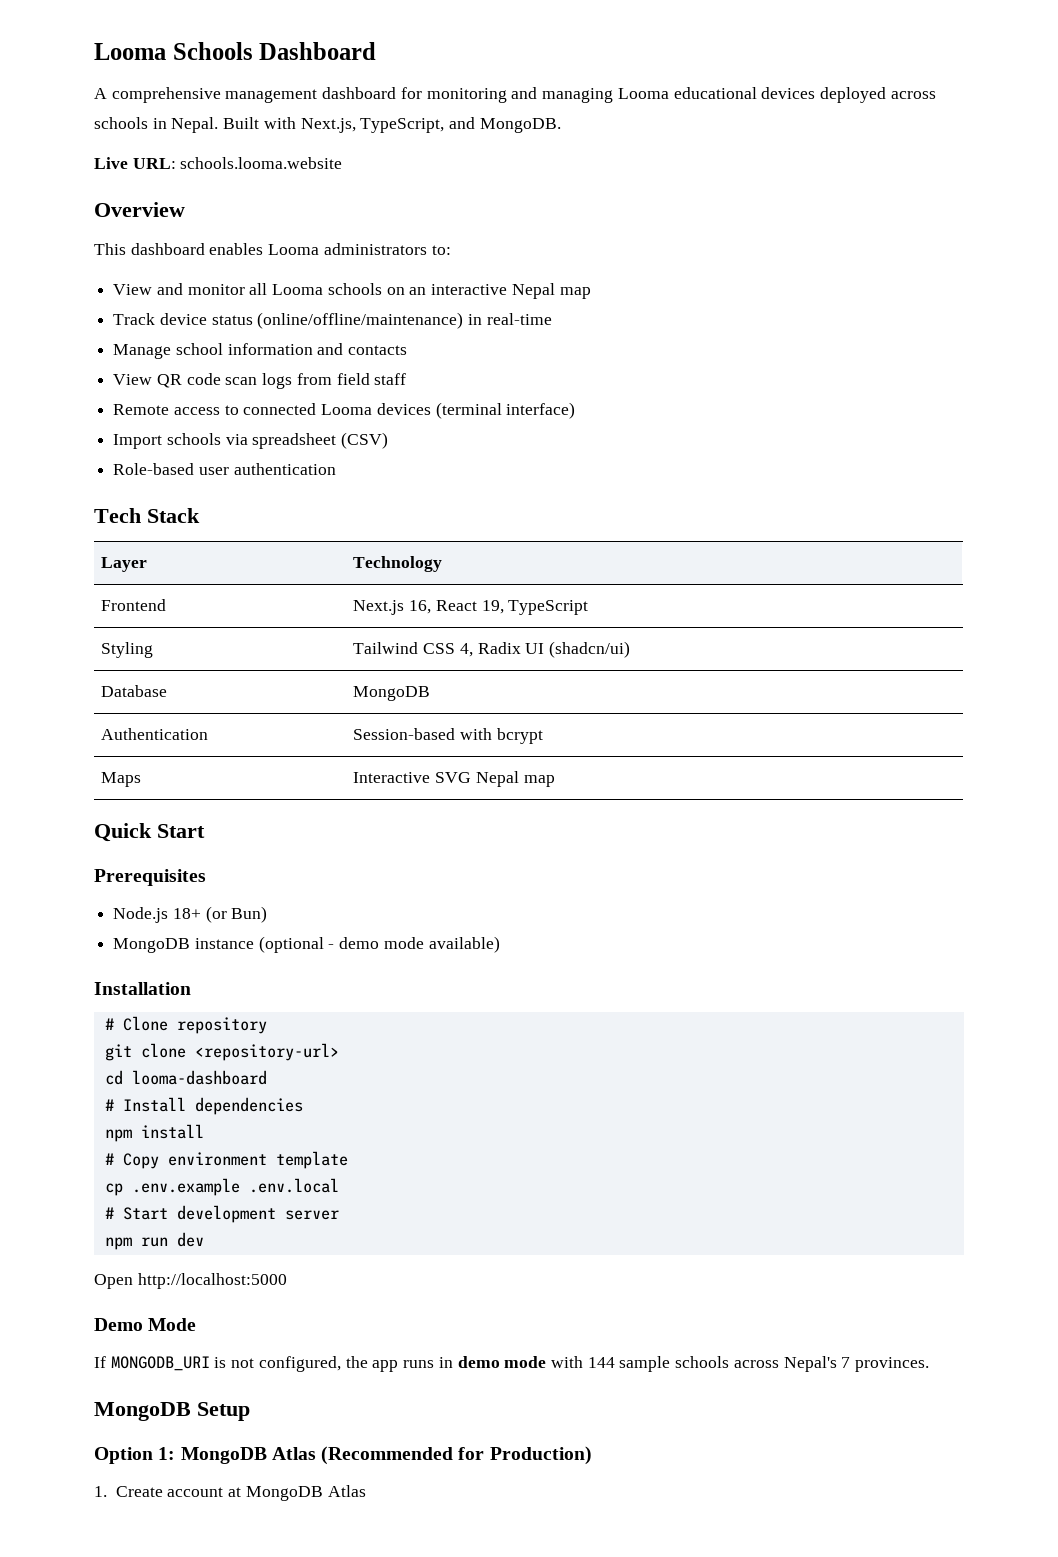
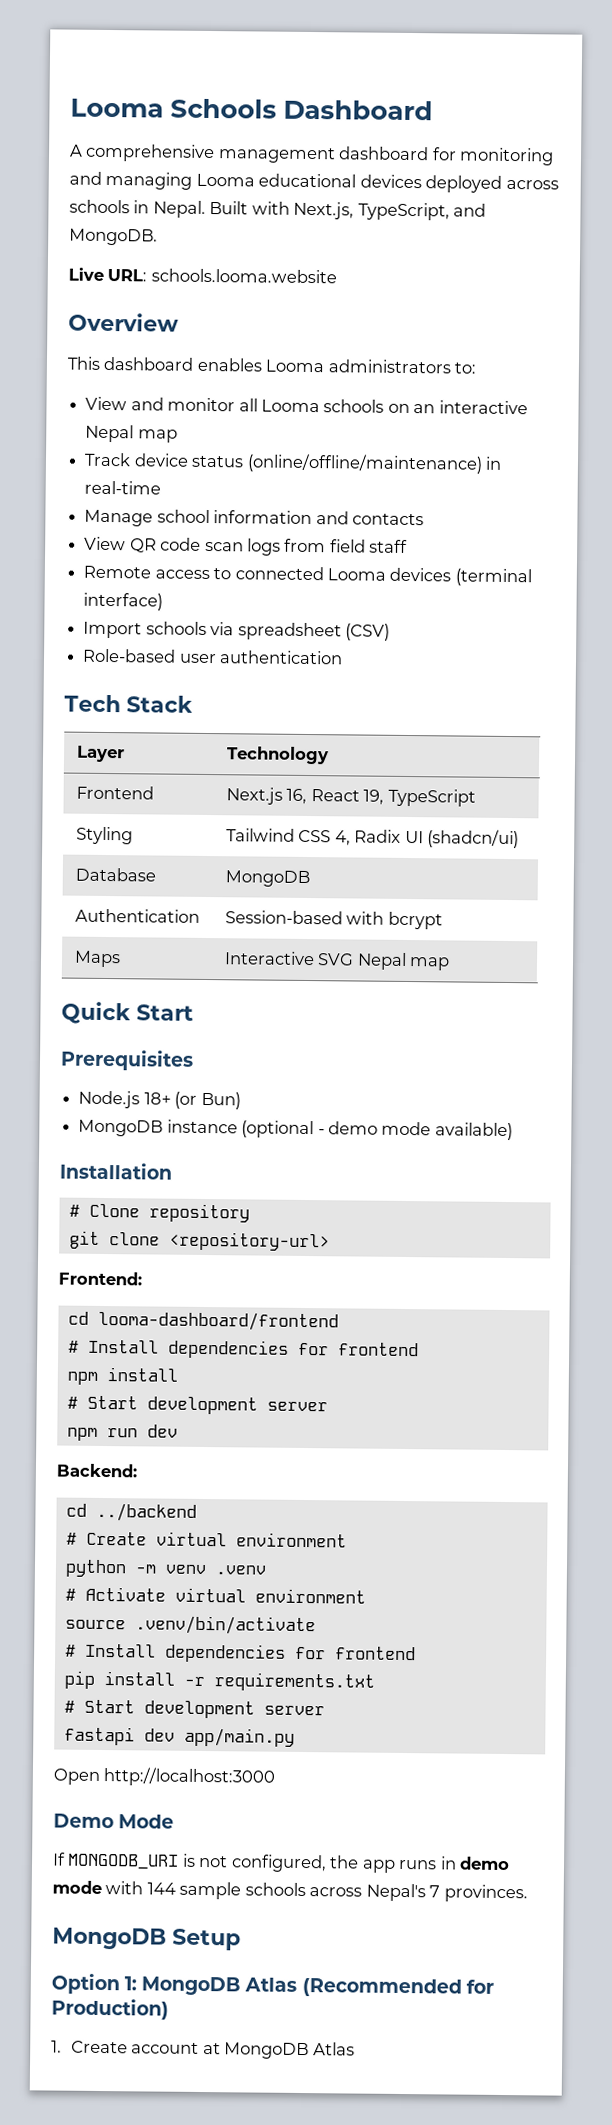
- cd looma-dashboard
- # Install dependencies
+ Frontend:
+ cd looma-dashboard/frontend
+ # Install dependencies for frontend
- # Copy environment template
- cp .env.example .env.local
+ Backend:
+ cd ../backend
+ # Create virtual environment
+ python -m venv .venv
+ # Activate virtual environment
+ source .venv/bin/activate
+ # Install dependencies for frontend
+ pip install -r requirements.txt
+ # Start development server
+ fastapi dev app/main.py
- Open http://localhost:5000
+ Open http://localhost:3000

